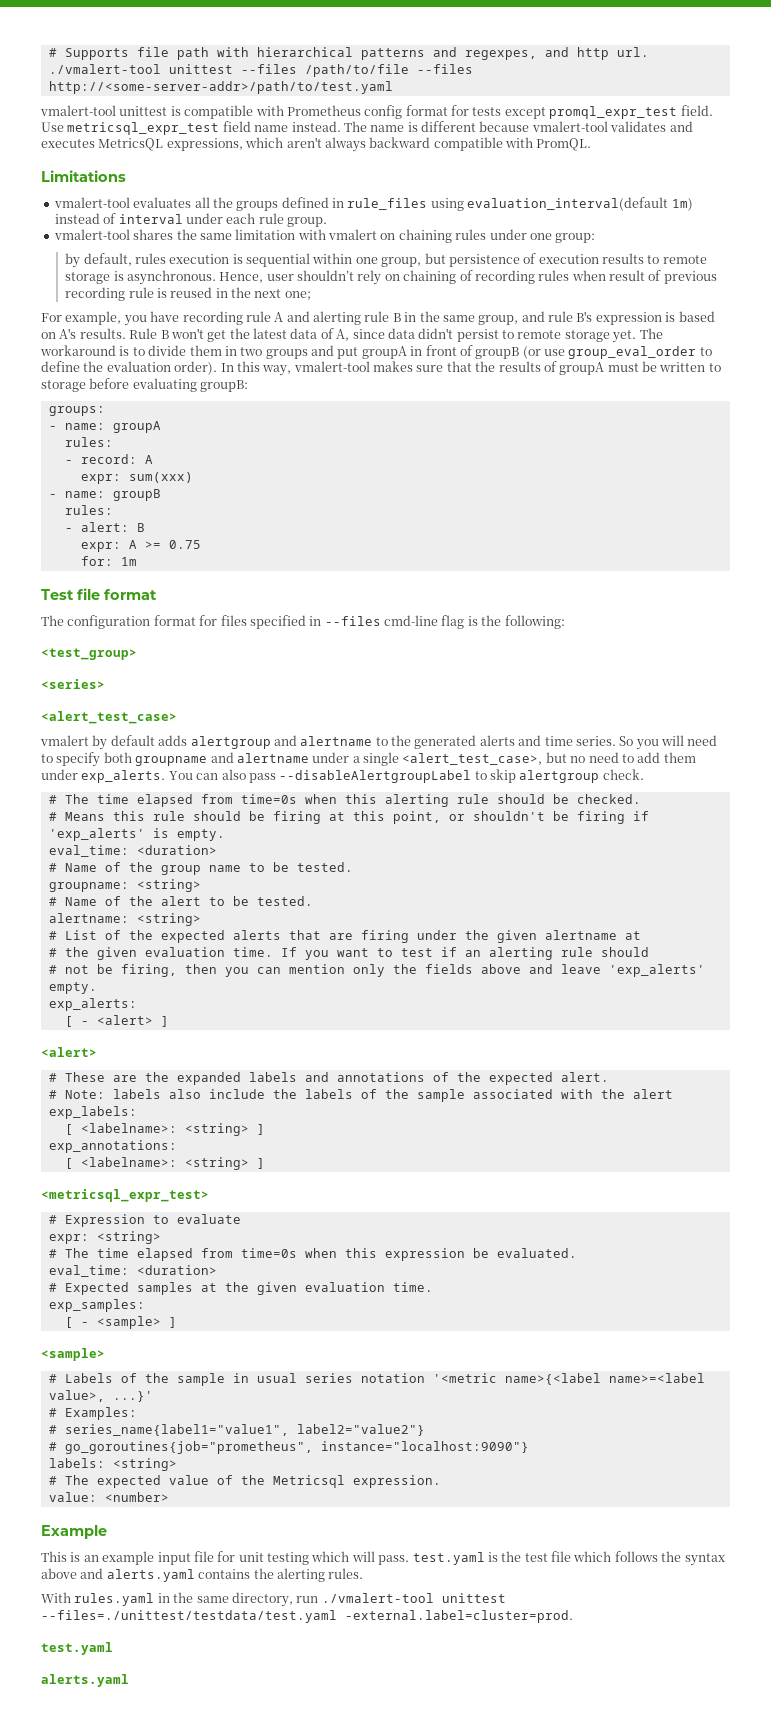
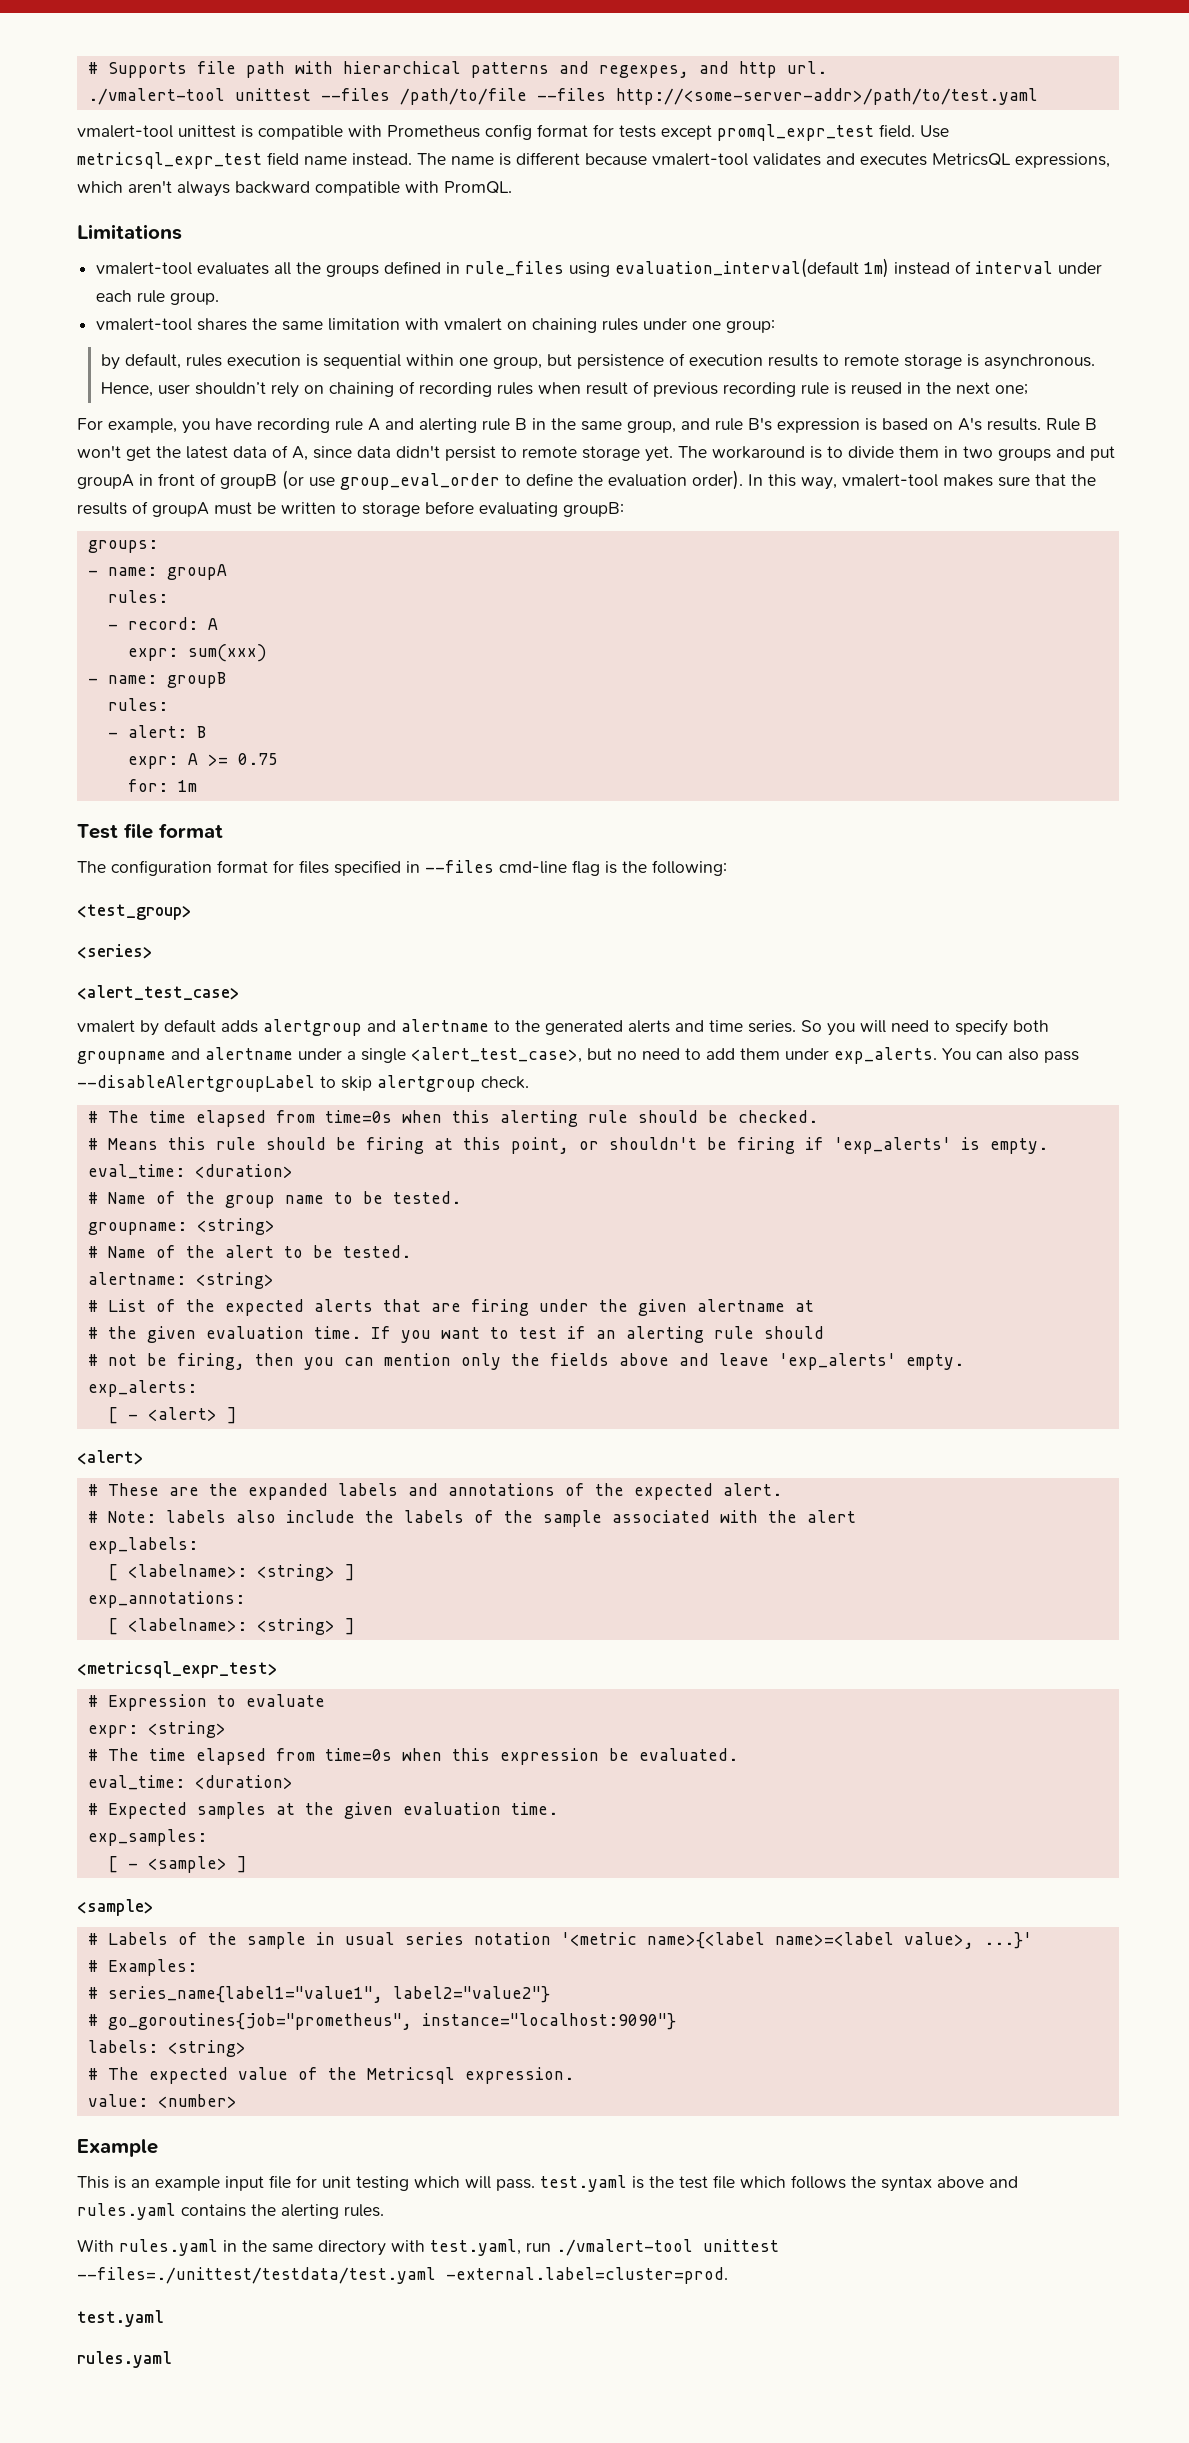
- This is an example input file for unit testing which will pass. test.yaml is the test file which follows the syntax above and alerts.yaml contains the alerting rules.
+ This is an example input file for unit testing which will pass. test.yaml is the test file which follows the syntax above and rules.yaml contains the alerting rules.
- With rules.yaml in the same directory, run ./vmalert-tool unittest --files=./unittest/testdata/test.yaml -external.label=cluster=prod.
+ With rules.yaml in the same directory with test.yaml, run ./vmalert-tool unittest --files=./unittest/testdata/test.yaml -external.label=cluster=prod.
  test.yaml
- alerts.yaml
+ rules.yaml

